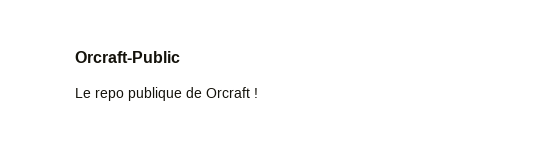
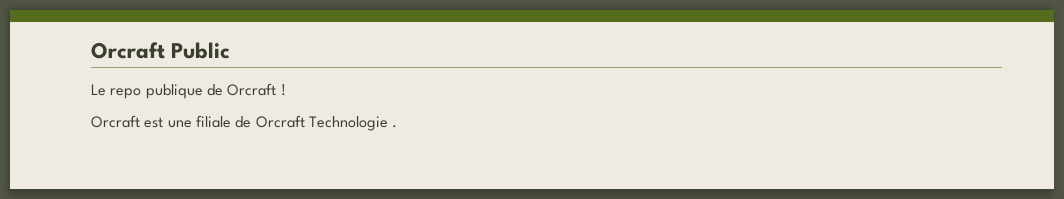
- Orcraft-Public
+ Orcraft Public
+ Orcraft est une filiale de Orcraft Technologie .

